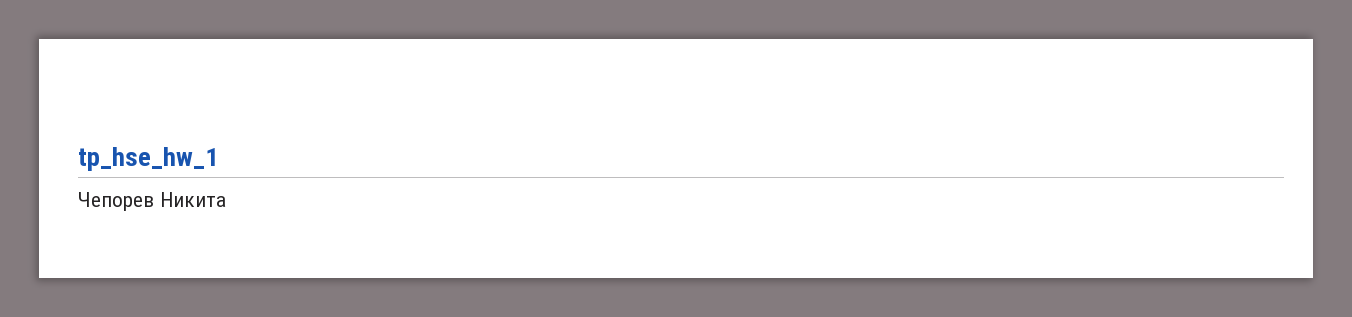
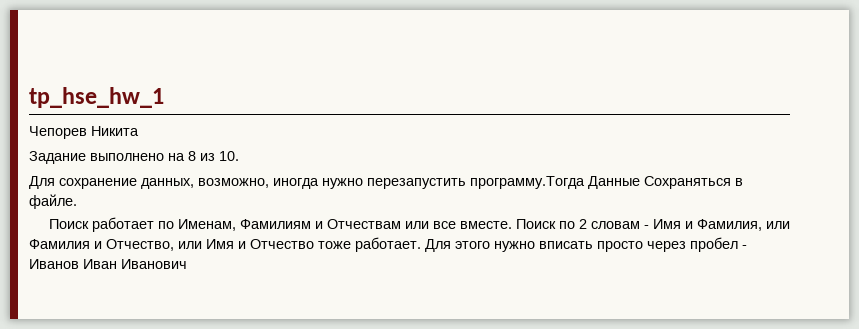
+ Задание выполнено на 8 из 10.
+ Для сохранение данных, возможно, иногда нужно перезапустить программу.Тогда Данные Сохраняться в файле.
+ Поиск работает по Именам, Фамилиям и Отчествам или все вместе. Поиск по 2 словам - Имя и Фамилия, или Фамилия и Отчество, или Имя и Отчество тоже работает. Для этого нужно вписать просто через пробел - Иванов Иван Иванович

